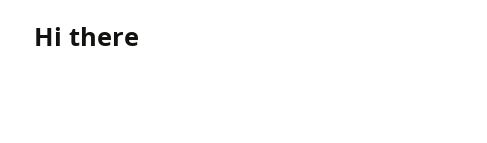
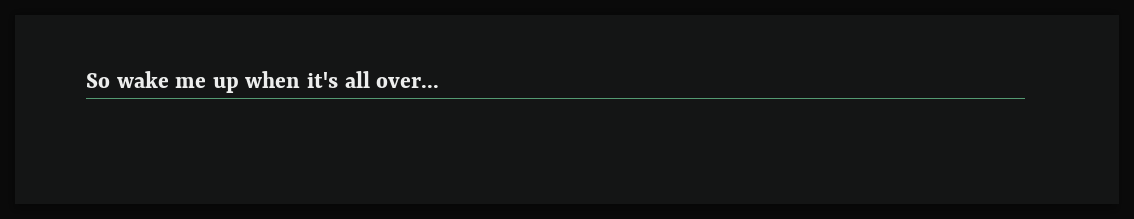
- Hi there
+ So wake me up when it's all over...

